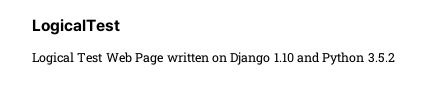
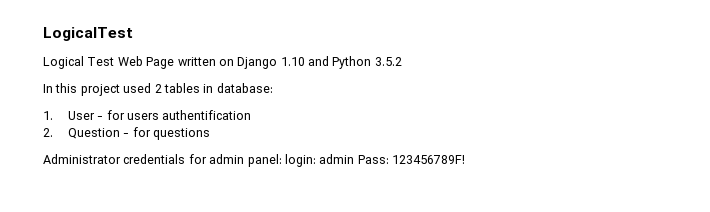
+ In this project used 2 tables in database:
+ 1. User - for users authentification
+ 2. Question - for questions
+ Administrator credentials for admin panel: login: admin Pass: 123456789F!

